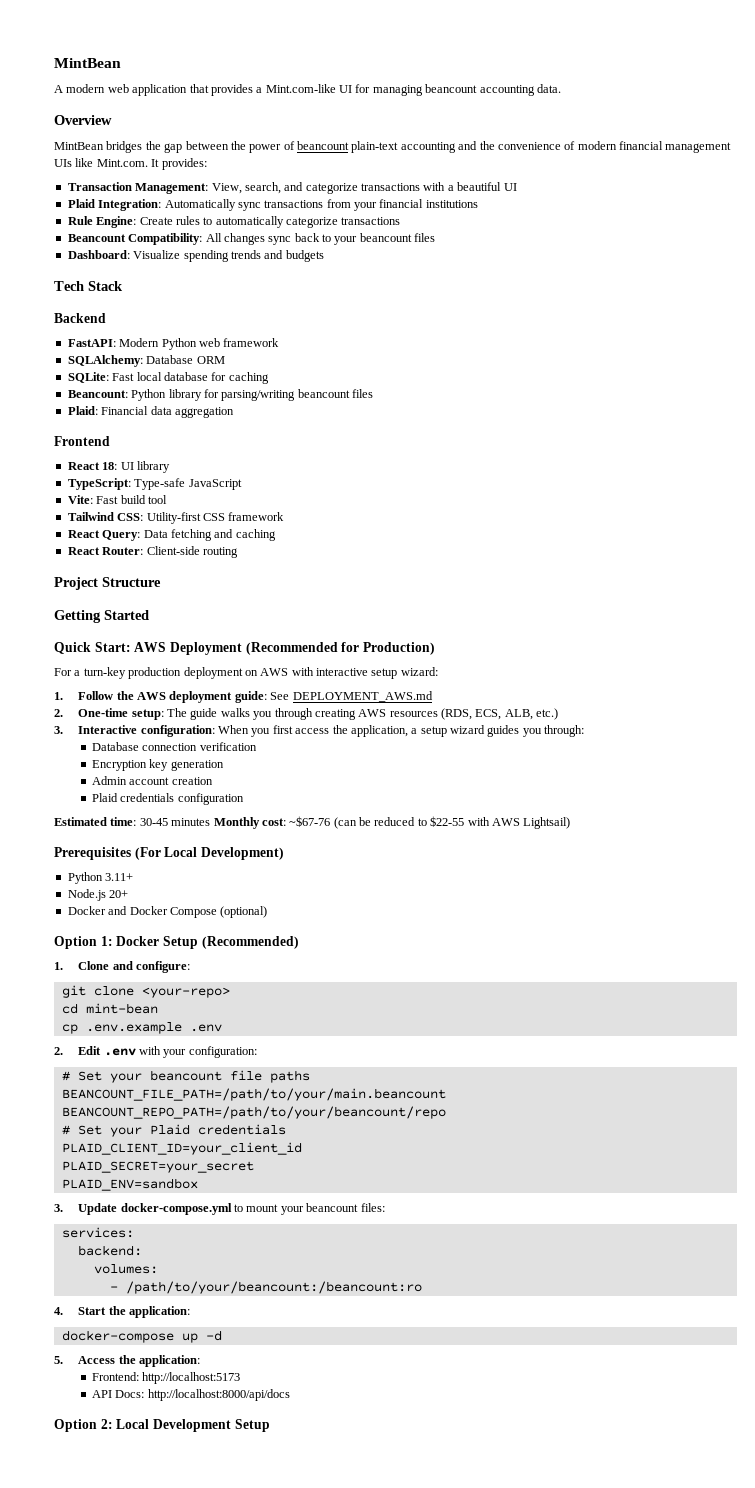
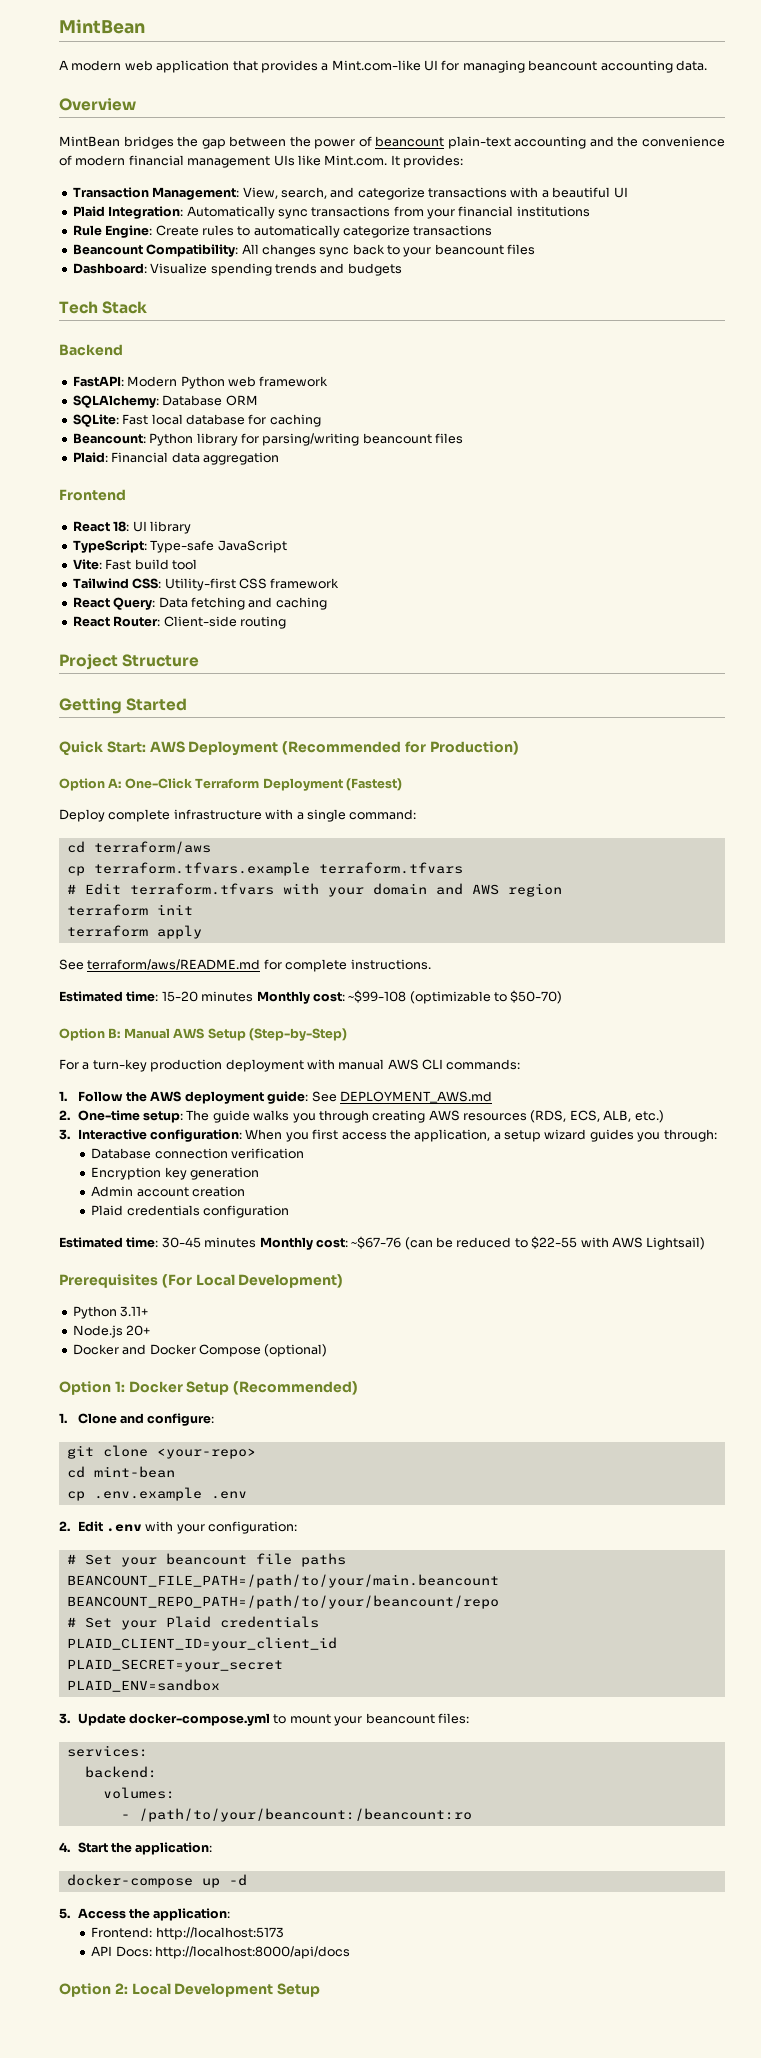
+ Option A: One-Click Terraform Deployment (Fastest)
+ Deploy complete infrastructure with a single command:
+ cd terraform/aws
+ cp terraform.tfvars.example terraform.tfvars
+ # Edit terraform.tfvars with your domain and AWS region
+ terraform init
+ terraform apply
+ See terraform/aws/README.md for complete instructions.
+ Estimated time: 15-20 minutes Monthly cost: ~$99-108 (optimizable to $50-70)
+ Option B: Manual AWS Setup (Step-by-Step)
- For a turn-key production deployment on AWS with interactive setup wizard:
+ For a turn-key production deployment with manual AWS CLI commands:

